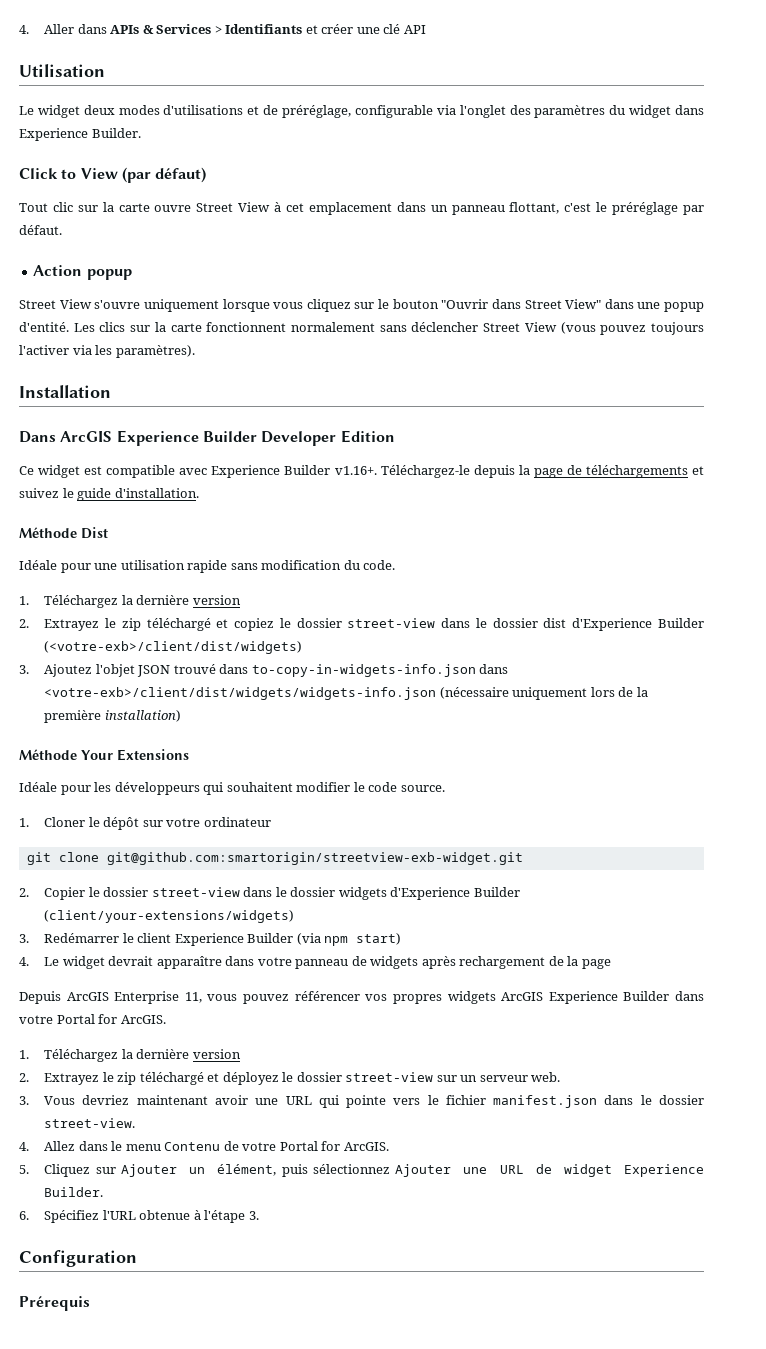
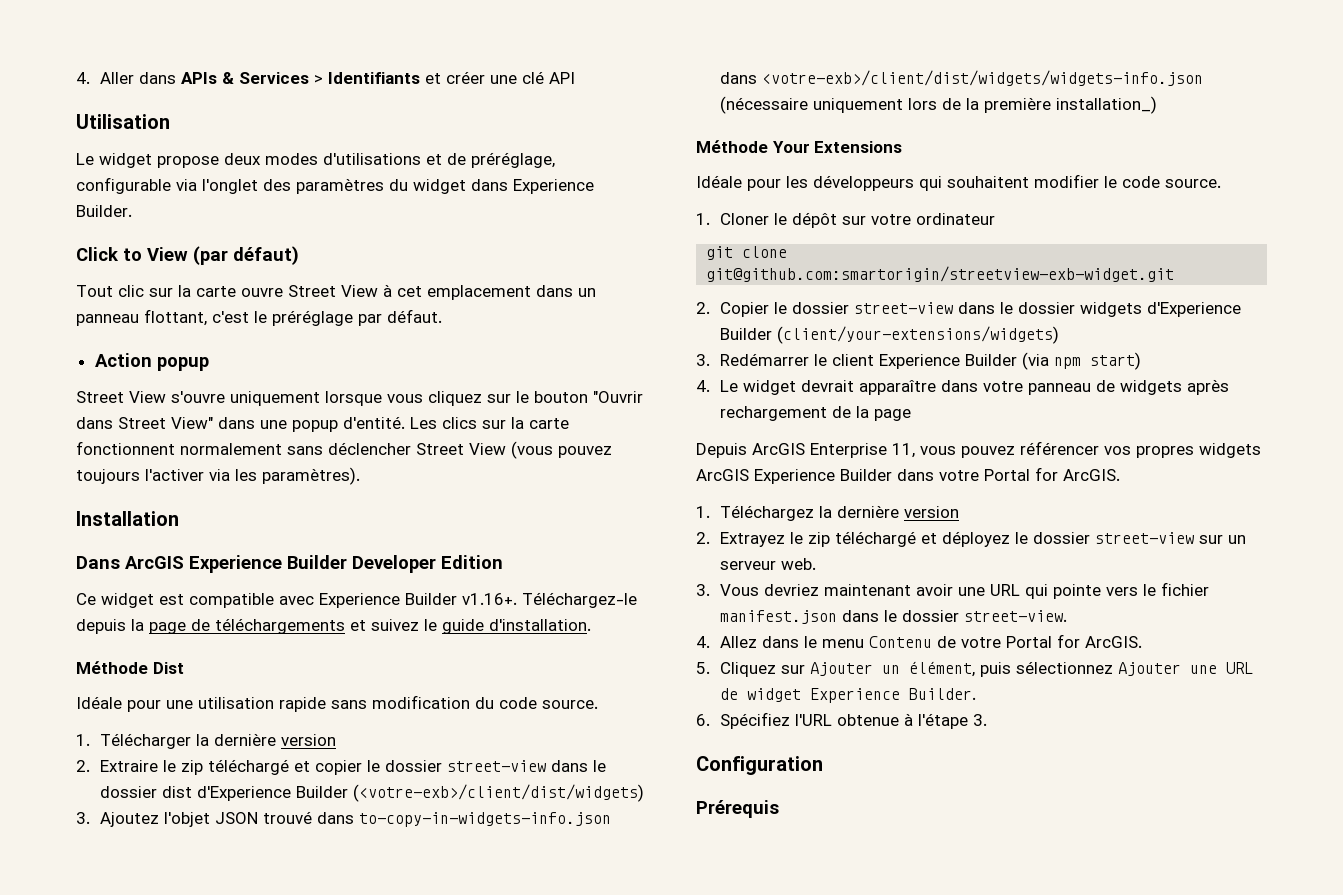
- Le widget deux modes d'utilisations et de préréglage, configurable via l'onglet des paramètres du widget dans Experience Builder.
+ Le widget propose deux modes d'utilisations et de préréglage, configurable via l'onglet des paramètres du widget dans Experience Builder.
- Idéale pour une utilisation rapide sans modification du code.
- 1. Téléchargez la dernière version
- 2. Extrayez le zip téléchargé et copiez le dossier street-view dans le dossier dist d'Experience Builder (<votre-exb>/client/dist/widgets)
+ Idéale pour une utilisation rapide sans modification du code source.
+ 1. Télécharger la dernière version
+ 2. Extraire le zip téléchargé et copier le dossier street-view dans le dossier dist d'Experience Builder (<votre-exb>/client/dist/widgets)
- 3. Ajoutez l'objet JSON trouvé dans to-copy-in-widgets-info.json dans <votre-exb>/client/dist/widgets/widgets-info.json (nécessaire uniquement lors de la première installation)
+ 3. Ajoutez l'objet JSON trouvé dans to-copy-in-widgets-info.json dans <votre-exb>/client/dist/widgets/widgets-info.json (nécessaire uniquement lors de la première installation_)

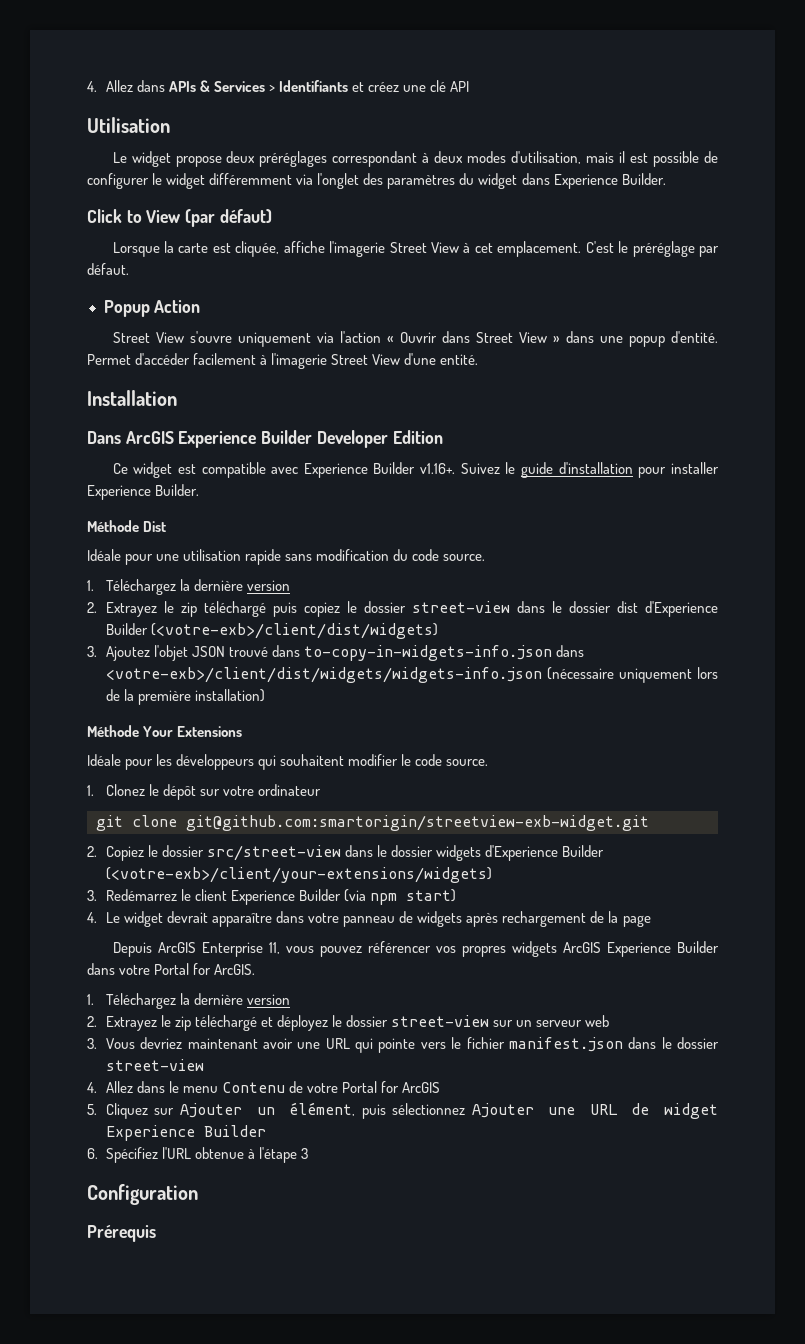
- 4. Aller dans APIs & Services > Identifiants et créer une clé API
+ 4. Allez dans APIs & Services > Identifiants et créez une clé API
- Le widget propose deux modes d'utilisations et de préréglage, configurable via l'onglet des paramètres du widget dans Experience Builder.
+ Le widget propose deux préréglages correspondant à deux modes d'utilisation, mais il est possible de configurer le widget différemment via l'onglet des paramètres du widget dans Experience Builder.
- Tout clic sur la carte ouvre Street View à cet emplacement dans un panneau flottant, c'est le préréglage par défaut.
+ Lorsque la carte est cliquée, affiche l'imagerie Street View à cet emplacement. C'est le préréglage par défaut.
- Action popup
+ Popup Action
- Street View s'ouvre uniquement lorsque vous cliquez sur le bouton "Ouvrir dans Street View" dans une popup d'entité. Les clics sur la carte fonctionnent normalement sans déclencher Street View (vous pouvez toujours l'activer via les paramètres).
+ Street View s'ouvre uniquement via l'action « Ouvrir dans Street View » dans une popup d'entité. Permet d'accéder facilement à l'imagerie Street View d'une entité.
- Ce widget est compatible avec Experience Builder v1.16+. Téléchargez-le depuis la page de téléchargements et suivez le guide d'installation.
+ Ce widget est compatible avec Experience Builder v1.16+. Suivez le guide d'installation pour installer Experience Builder.
  Idéale pour une utilisation rapide sans modification du code source.
- 1. Télécharger la dernière version
- 2. Extraire le zip téléchargé et copier le dossier street-view dans le dossier dist d'Experience Builder (<votre-exb>/client/dist/widgets)
+ 1. Téléchargez la dernière version
+ 2. Extrayez le zip téléchargé puis copiez le dossier street-view dans le dossier dist d'Experience Builder (<votre-exb>/client/dist/widgets)
- 3. Ajoutez l'objet JSON trouvé dans to-copy-in-widgets-info.json dans <votre-exb>/client/dist/widgets/widgets-info.json (nécessaire uniquement lors de la première installation_)
+ 3. Ajoutez l'objet JSON trouvé dans to-copy-in-widgets-info.json dans <votre-exb>/client/dist/widgets/widgets-info.json (nécessaire uniquement lors de la première installation)
- 1. Cloner le dépôt sur votre ordinateur
+ 1. Clonez le dépôt sur votre ordinateur
- 2. Copier le dossier street-view dans le dossier widgets d'Experience Builder (client/your-extensions/widgets)
- 3. Redémarrer le client Experience Builder (via npm start)
+ 2. Copiez le dossier src/street-view dans le dossier widgets d'Experience Builder (<votre-exb>/client/your-extensions/widgets)
+ 3. Redémarrez le client Experience Builder (via npm start)
- 2. Extrayez le zip téléchargé et déployez le dossier street-view sur un serveur web.
+ 2. Extrayez le zip téléchargé et déployez le dossier street-view sur un serveur web
- 3. Vous devriez maintenant avoir une URL qui pointe vers le fichier manifest.json dans le dossier street-view.
+ 3. Vous devriez maintenant avoir une URL qui pointe vers le fichier manifest.json dans le dossier street-view
- 4. Allez dans le menu Contenu de votre Portal for ArcGIS.
+ 4. Allez dans le menu Contenu de votre Portal for ArcGIS
- 5. Cliquez sur Ajouter un élément, puis sélectionnez Ajouter une URL de widget Experience Builder.
+ 5. Cliquez sur Ajouter un élément, puis sélectionnez Ajouter une URL de widget Experience Builder
- 6. Spécifiez l'URL obtenue à l'étape 3.
+ 6. Spécifiez l'URL obtenue à l'étape 3

